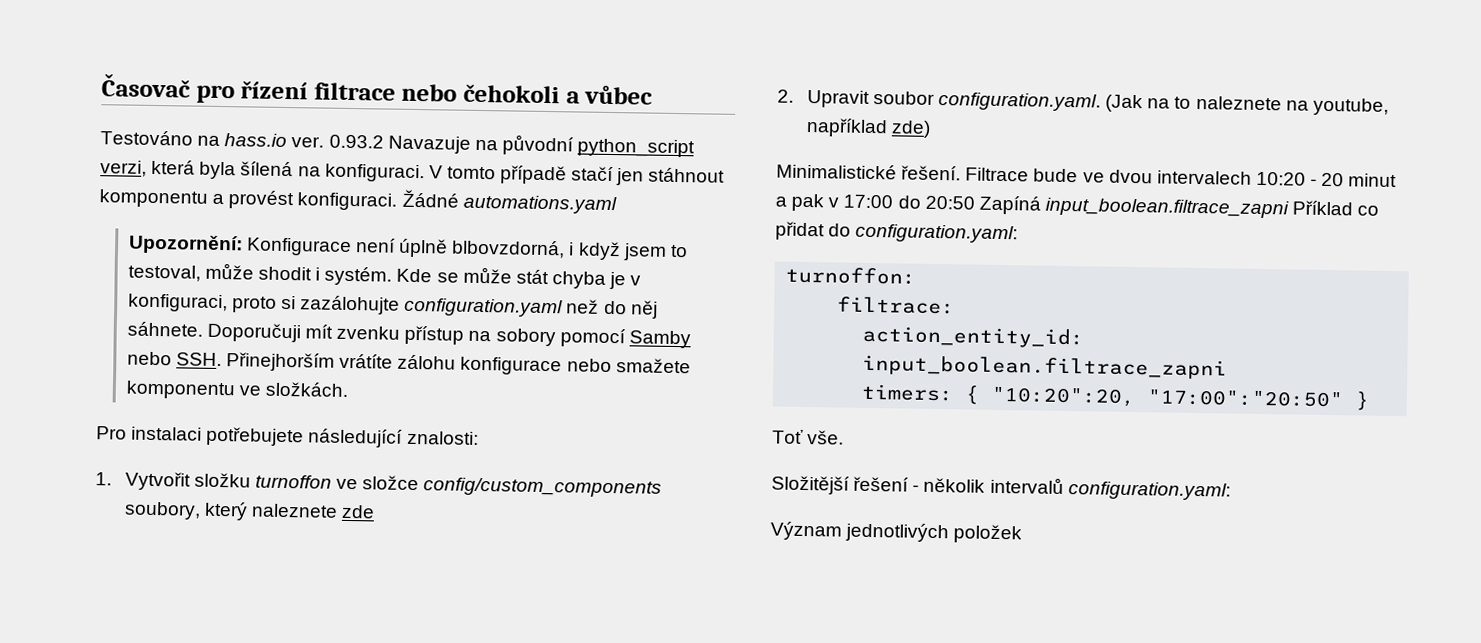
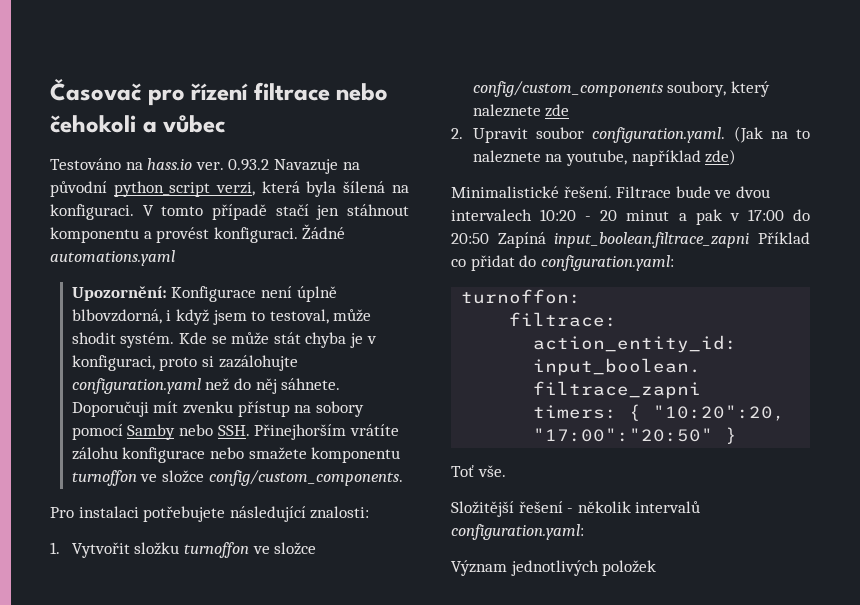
- Upozornění: Konfigurace není úplně blbovzdorná, i když jsem to testoval, může shodit i systém.
+ Upozornění: Konfigurace není úplně blbovzdorná, i když jsem to testoval, může shodit systém.
- Doporučuji mít zvenku přístup na sobory pomocí Samby nebo SSH. Přinejhorším vrátíte zálohu konfigurace nebo smažete komponentu ve složkách.
+ Doporučuji mít zvenku přístup na sobory pomocí Samby nebo SSH. Přinejhorším vrátíte zálohu konfigurace nebo smažete komponentu turnoffon ve složce config/custom_components.

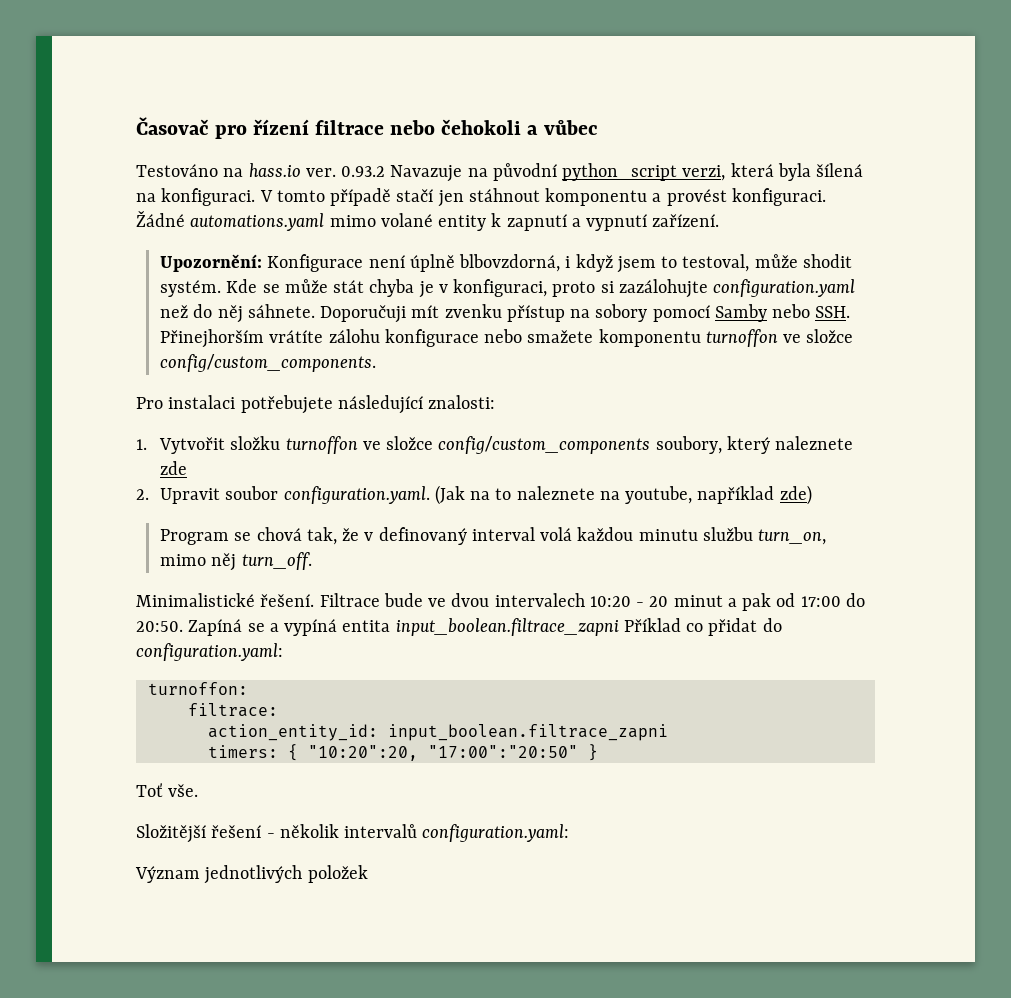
- Žádné automations.yaml
+ Žádné automations.yaml mimo volané entity k zapnutí a vypnutí zařízení.
+ Program se chová tak, že v definovaný interval volá každou minutu službu turn_on, mimo něj turn_off.
- Filtrace bude ve dvou intervalech 10:20 - 20 minut a pak v 17:00 do 20:50 Zapíná input_boolean.filtrace_zapni Příklad co přidat do configuration.yaml:
+ Filtrace bude ve dvou intervalech 10:20 - 20 minut a pak od 17:00 do 20:50. Zapíná se a vypíná entita input_boolean.filtrace_zapni Příklad co přidat do configuration.yaml:

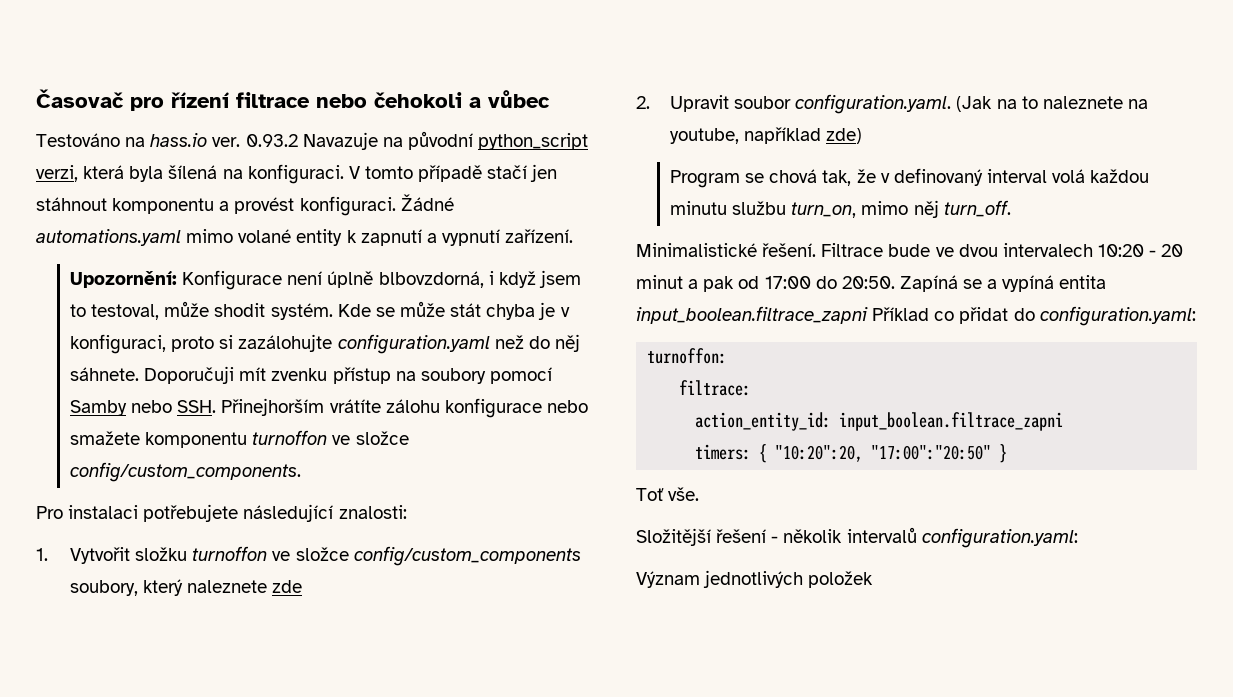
- Doporučuji mít zvenku přístup na sobory pomocí Samby nebo SSH. Přinejhorším vrátíte zálohu konfigurace nebo smažete komponentu turnoffon ve složce config/custom_components.
+ Doporučuji mít zvenku přístup na soubory pomocí Samby nebo SSH. Přinejhorším vrátíte zálohu konfigurace nebo smažete komponentu turnoffon ve složce config/custom_components.

